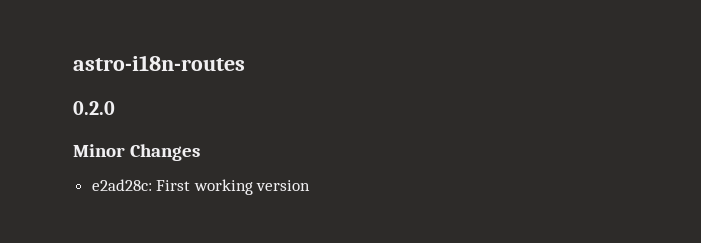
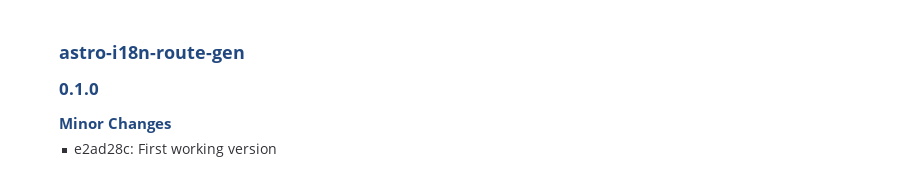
- astro-i18n-routes
- 0.2.0
+ astro-i18n-route-gen
+ 0.1.0

